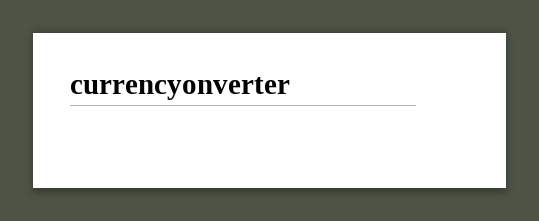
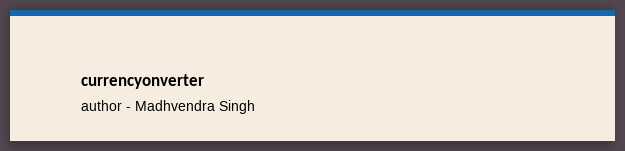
+ author - Madhvendra Singh

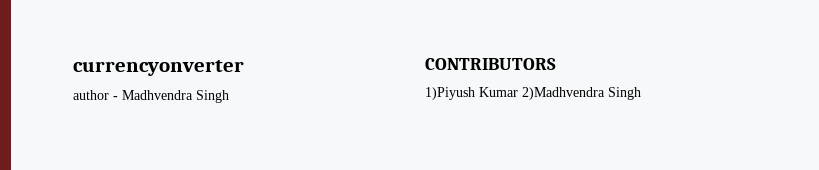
+ CONTRIBUTORS
+ 1)Piyush Kumar 2)Madhvendra Singh

